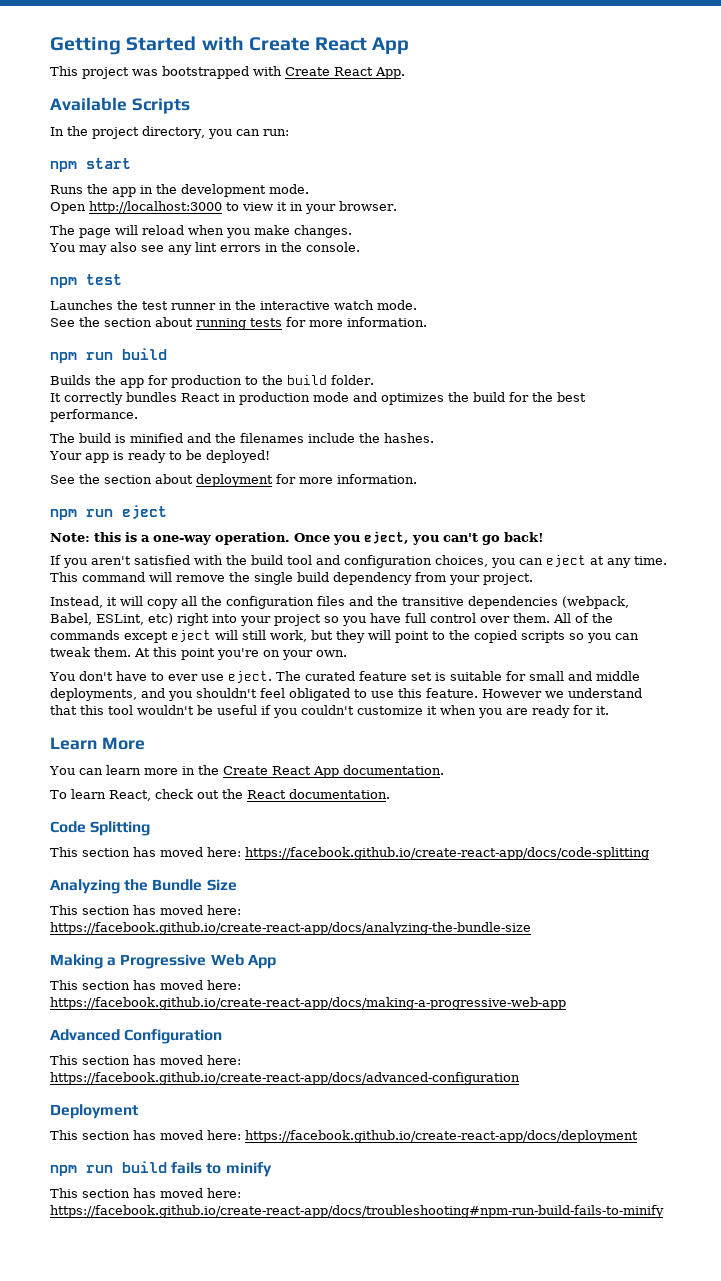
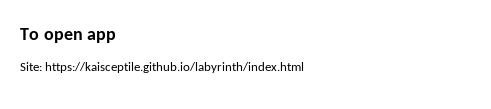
- Getting Started with Create React App
- This project was bootstrapped with Create React App.
- Available Scripts
- In the project directory, you can run:
- npm start
- Runs the app in the development mode.
- Open http://localhost:3000 to view it in your browser.
- The page will reload when you make changes.
- You may also see any lint errors in the console.
- npm test
- Launches the test runner in the interactive watch mode.
- See the section about running tests for more information.
- npm run build
- Builds the app for production to the build folder.
- It correctly bundles React in production mode and optimizes the build for the best performance.
- The build is minified and the filenames include the hashes.
- Your app is ready to be deployed!
- See the section about deployment for more information.
- npm run eject
- Note: this is a one-way operation. Once you eject, you can't go back!
- If you aren't satisfied with the build tool and configuration choices, you can eject at any time. This command will remove the single build dependency from your project.
- Instead, it will copy all the configuration files and the transitive dependencies (webpack, Babel, ESLint, etc) right into your project so you have full control over them. All of the commands except eject will still work, but they will point to the copied scripts so you can tweak them. At this point you're on your own.
- You don't have to ever use eject. The curated feature set is suitable for small and middle deployments, and you shouldn't feel obligated to use this feature. However we understand that this tool wouldn't be useful if you couldn't customize it when you are ready for it.
- Learn More
- You can learn more in the Create React App documentation.
- To learn React, check out the React documentation.
- Code Splitting
- This section has moved here: https://facebook.github.io/create-react-app/docs/code-splitting
- Analyzing the Bundle Size
- This section has moved here: https://facebook.github.io/create-react-app/docs/analyzing-the-bundle-size
- Making a Progressive Web App
- This section has moved here: https://facebook.github.io/create-react-app/docs/making-a-progressive-web-app
- Advanced Configuration
- This section has moved here: https://facebook.github.io/create-react-app/docs/advanced-configuration
- Deployment
- This section has moved here: https://facebook.github.io/create-react-app/docs/deployment
- npm run build fails to minify
- This section has moved here: https://facebook.github.io/create-react-app/docs/troubleshooting#npm-run-build-fails-to-minify
+ To open app
+ Site: https://kaisceptile.github.io/labyrinth/index.html

